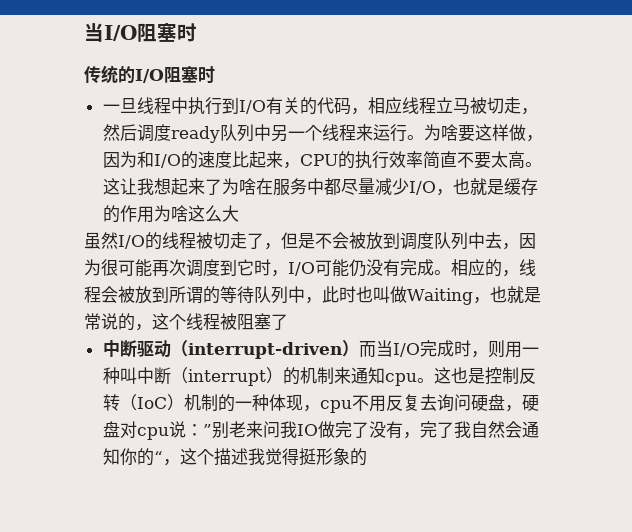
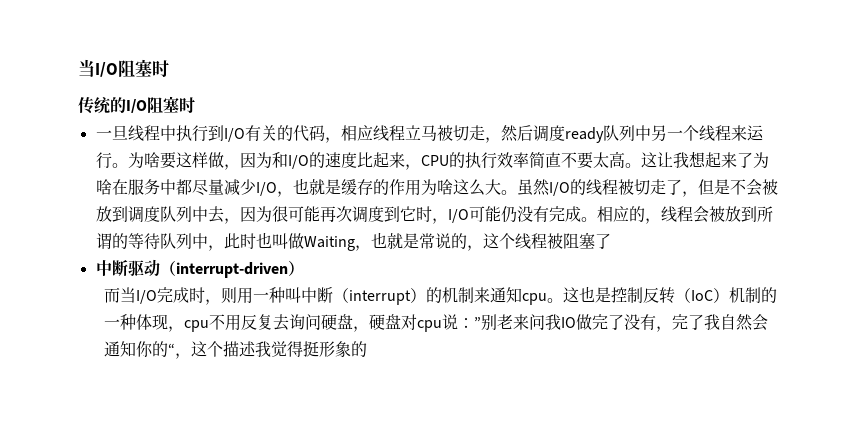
- 这让我想起来了为啥在服务中都尽量减少I/O，也就是缓存的作用为啥这么大
- 虽然I/O的线程被切走了，但是不会被放到调度队列中去，因为很可能再次调度到它时，I/O可能仍没有完成。
+ 这让我想起来了为啥在服务中都尽量减少I/O，也就是缓存的作用为啥这么大。虽然I/O的线程被切走了，但是不会被放到调度队列中去，因为很可能再次调度到它时，I/O可能仍没有完成。
- 中断驱动（interrupt-driven）而当I/O完成时，则用一种叫中断（interrupt）的机制来通知cpu。
+ 中断驱动（interrupt-driven）
+ 而当I/O完成时，则用一种叫中断（interrupt）的机制来通知cpu。

